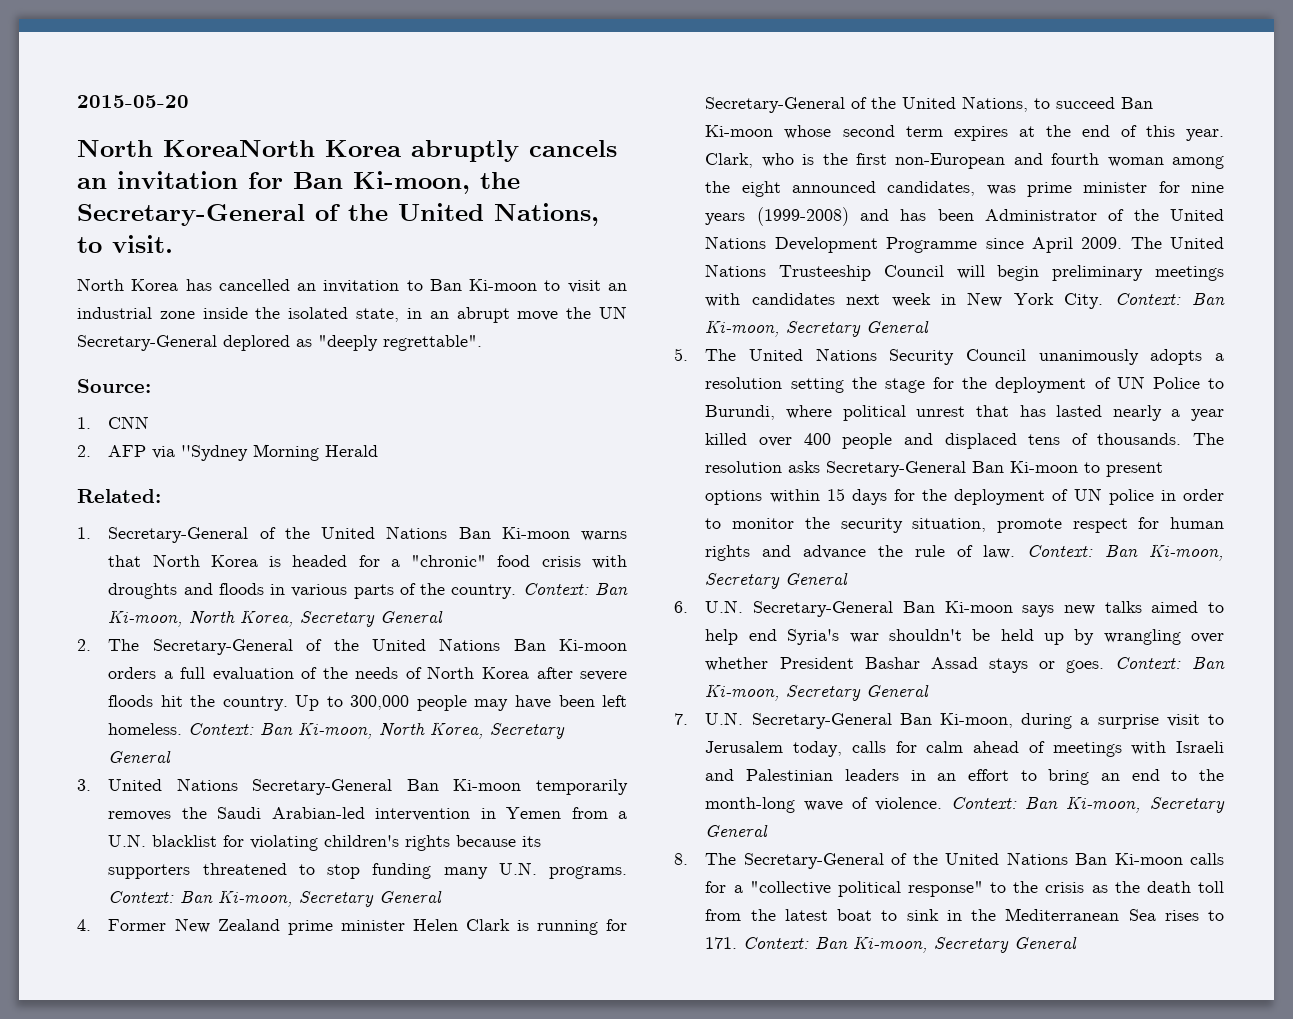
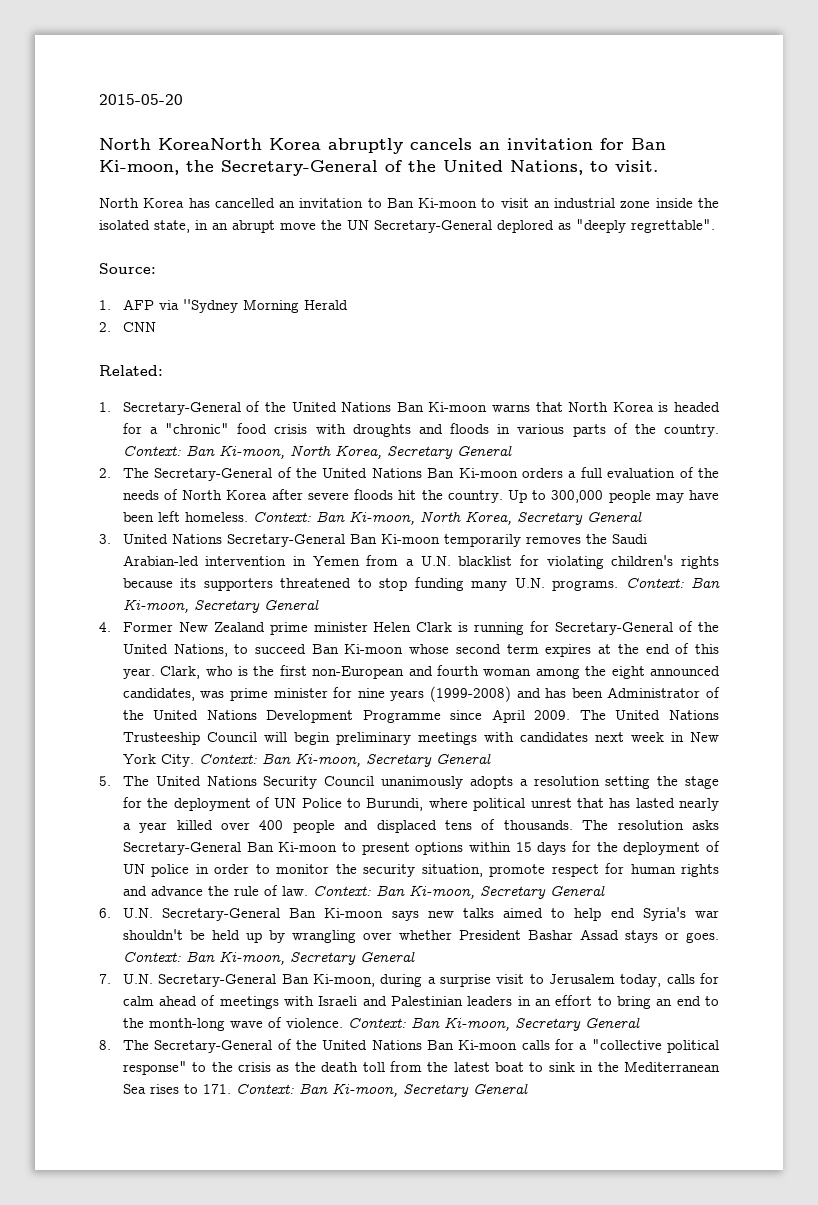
- 1. CNN
- 2. AFP via ''Sydney Morning Herald
+ 1. AFP via ''Sydney Morning Herald
+ 2. CNN

